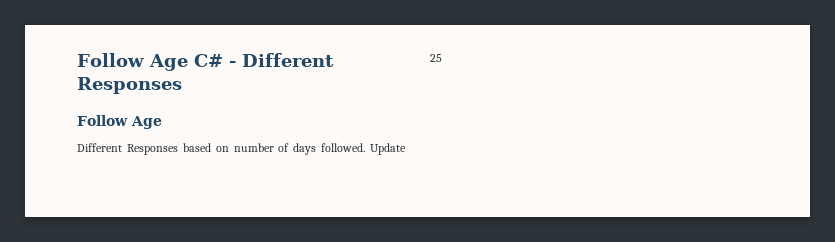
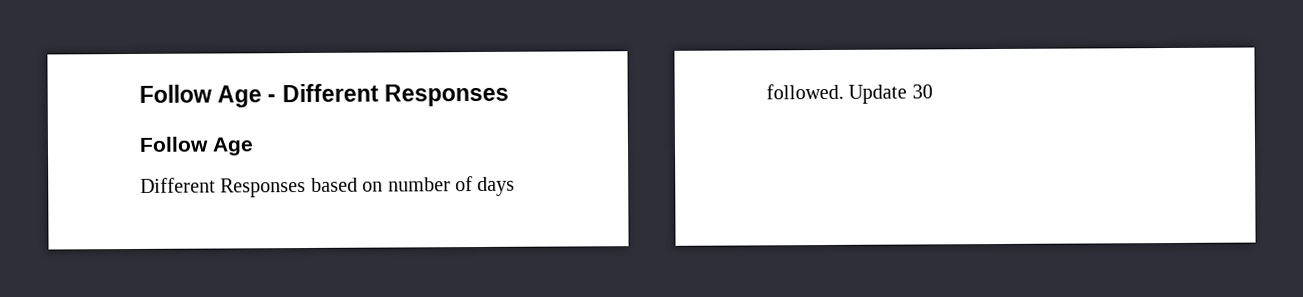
- Follow Age C# - Different Responses
+ Follow Age - Different Responses
- Update 25
+ Update 30

